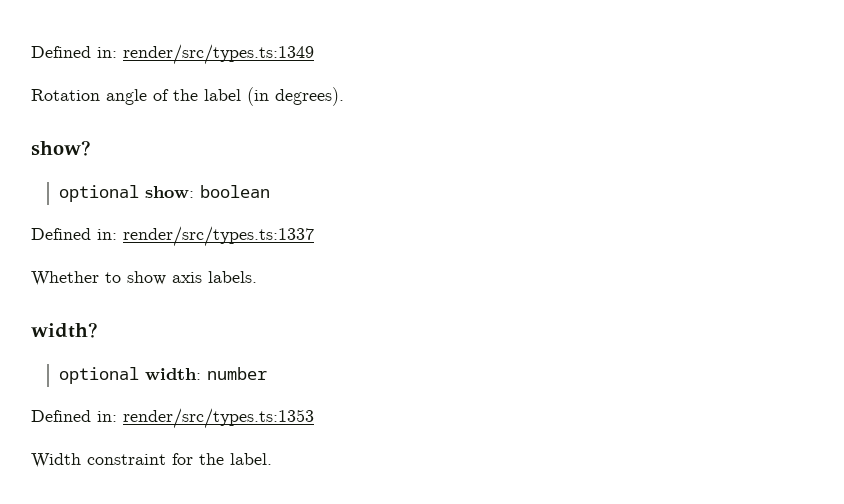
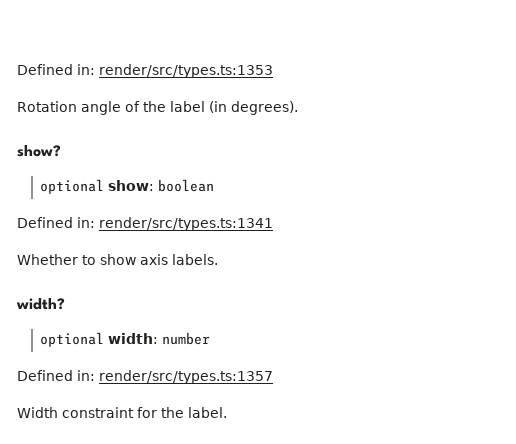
- Defined in: render/src/types.ts:1349
+ Defined in: render/src/types.ts:1353
- Defined in: render/src/types.ts:1337
+ Defined in: render/src/types.ts:1341
- Defined in: render/src/types.ts:1353
+ Defined in: render/src/types.ts:1357

